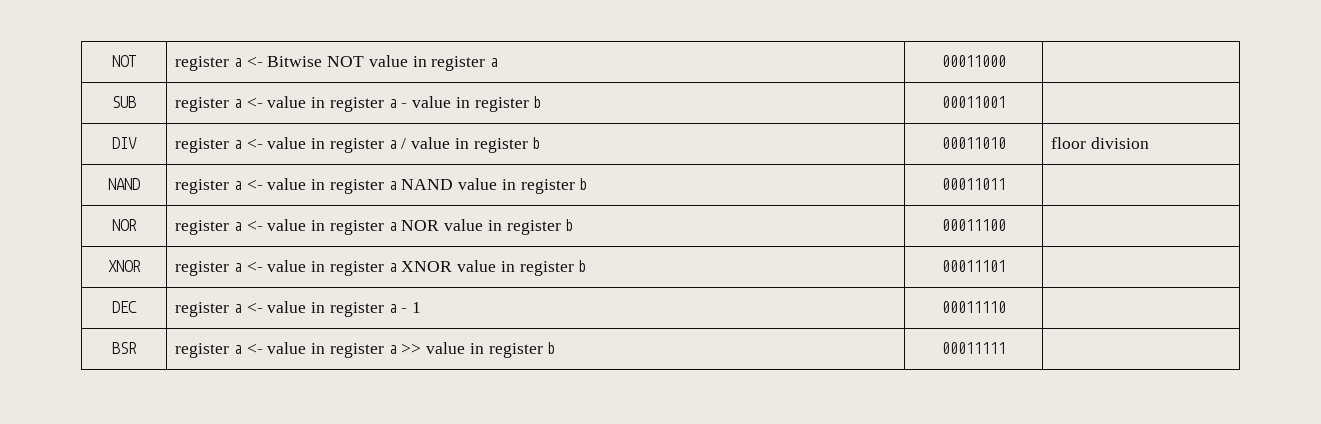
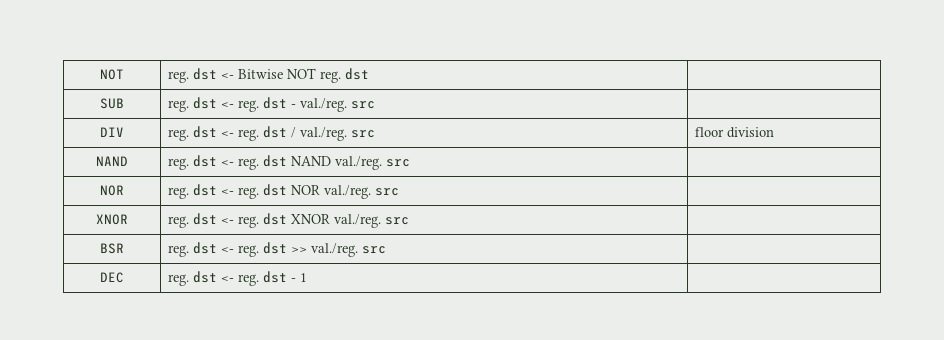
- NOT | register a <- Bitwise NOT value in register a | 00011000 |
- SUB | register a <- value in register a - value in register b | 00011001 |
- DIV | register a <- value in register a / value in register b | 00011010 | floor division
- NAND | register a <- value in register a NAND value in register b | 00011011 |
- NOR | register a <- value in register a NOR value in register b | 00011100 |
- XNOR | register a <- value in register a XNOR value in register b | 00011101 |
- DEC | register a <- value in register a - 1 | 00011110 |
- BSR | register a <- value in register a >> value in register b | 00011111 |
+ NOT | reg. dst <- Bitwise NOT reg. dst |
+ SUB | reg. dst <- reg. dst - val./reg. src |
+ DIV | reg. dst <- reg. dst / val./reg. src | floor division
+ NAND | reg. dst <- reg. dst NAND val./reg. src |
+ NOR | reg. dst <- reg. dst NOR val./reg. src |
+ XNOR | reg. dst <- reg. dst XNOR val./reg. src |
+ BSR | reg. dst <- reg. dst >> val./reg. src |
+ DEC | reg. dst <- reg. dst - 1 |

